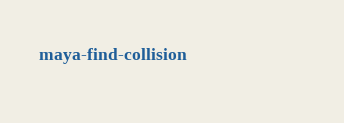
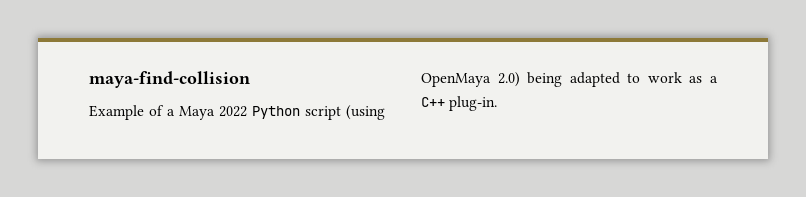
+ Example of a Maya 2022 Python script (using OpenMaya 2.0) being adapted to work as a C++ plug-in.

